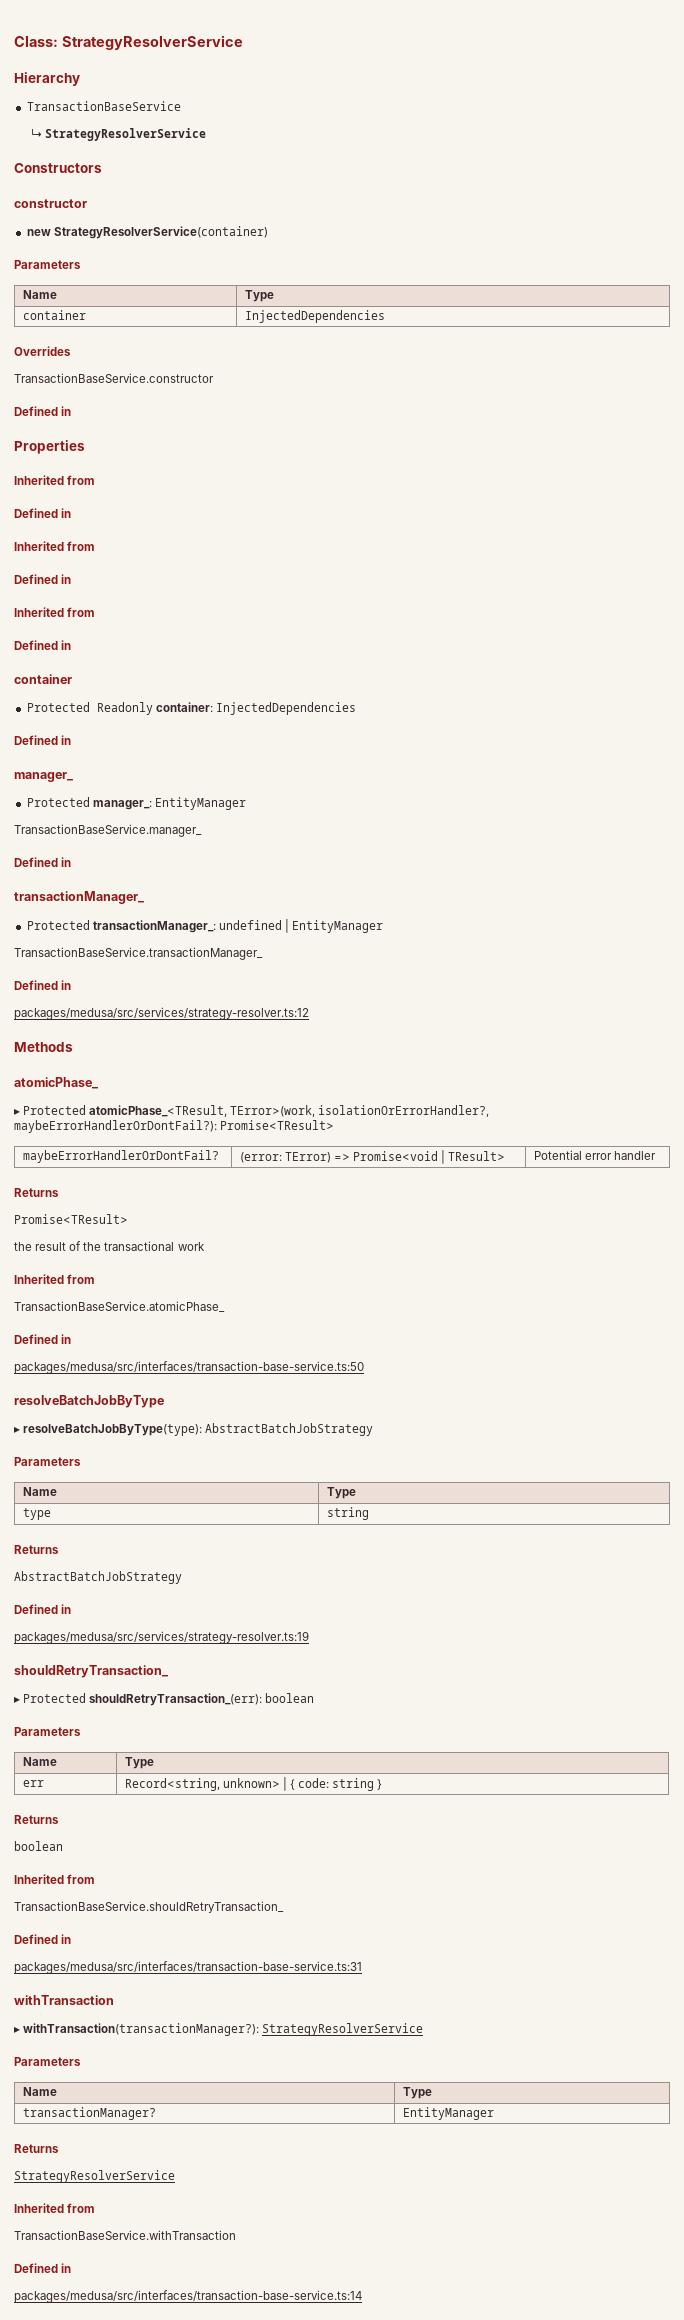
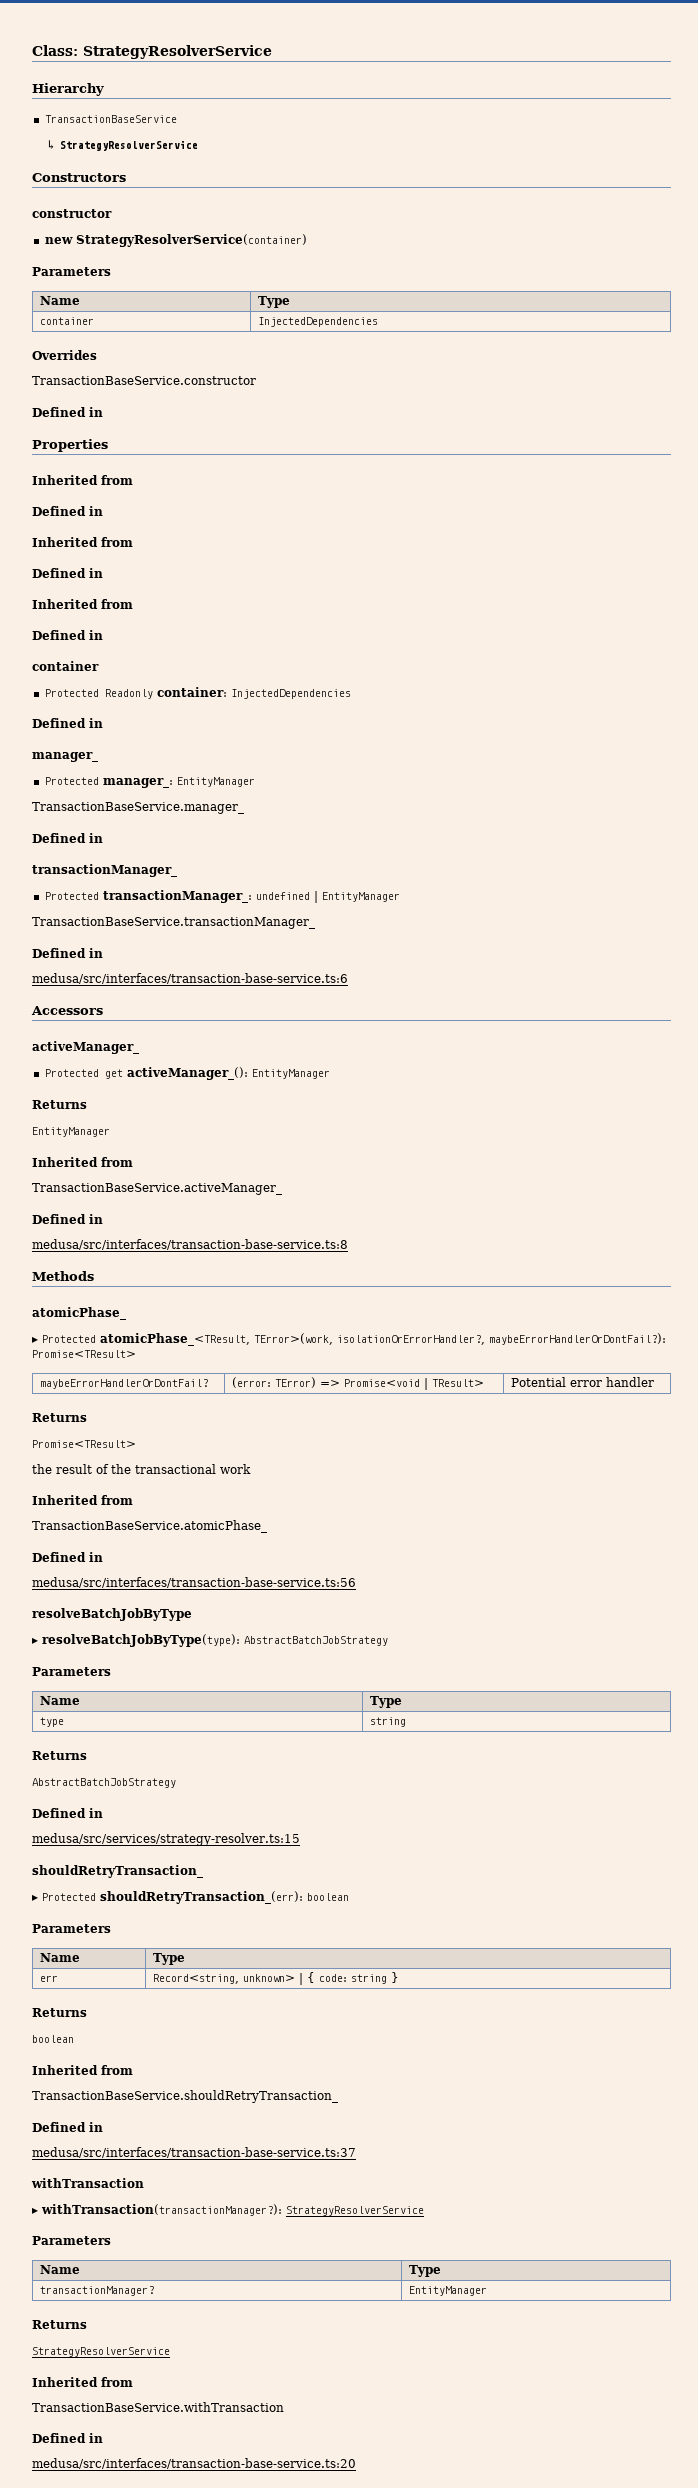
- packages/medusa/src/services/strategy-resolver.ts:12
+ medusa/src/interfaces/transaction-base-service.ts:6
+ Accessors
+ activeManager_
+ Protected get activeManager_(): EntityManager
+ Returns
+ EntityManager
+ Inherited from
+ TransactionBaseService.activeManager_
+ Defined in
+ medusa/src/interfaces/transaction-base-service.ts:8
- packages/medusa/src/interfaces/transaction-base-service.ts:50
+ medusa/src/interfaces/transaction-base-service.ts:56
- packages/medusa/src/services/strategy-resolver.ts:19
+ medusa/src/services/strategy-resolver.ts:15
- packages/medusa/src/interfaces/transaction-base-service.ts:31
+ medusa/src/interfaces/transaction-base-service.ts:37
- packages/medusa/src/interfaces/transaction-base-service.ts:14
+ medusa/src/interfaces/transaction-base-service.ts:20

